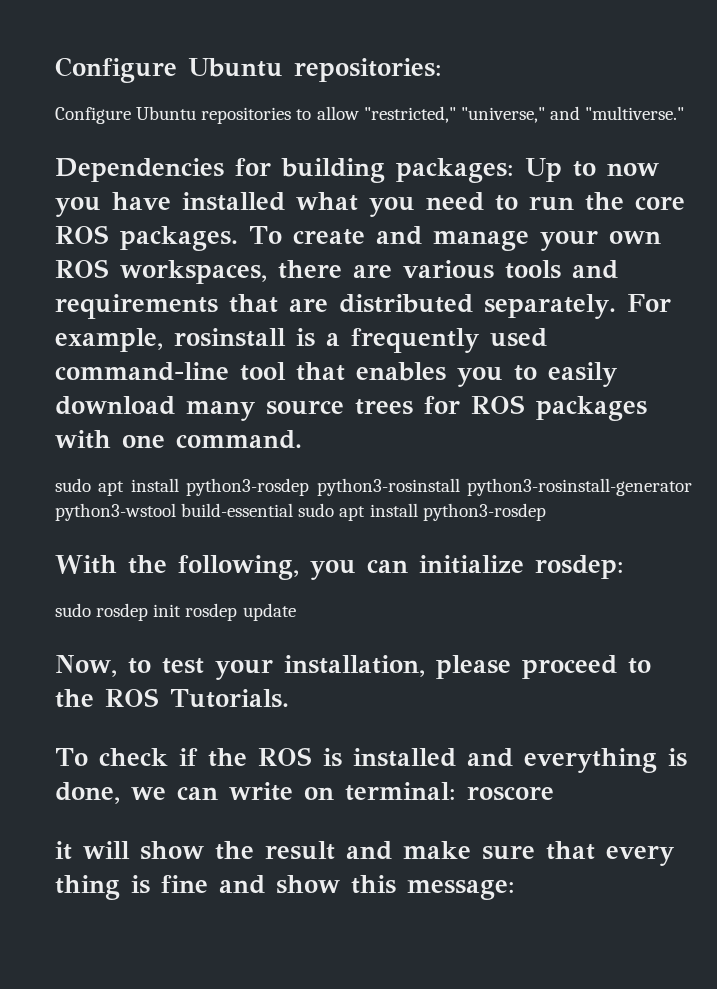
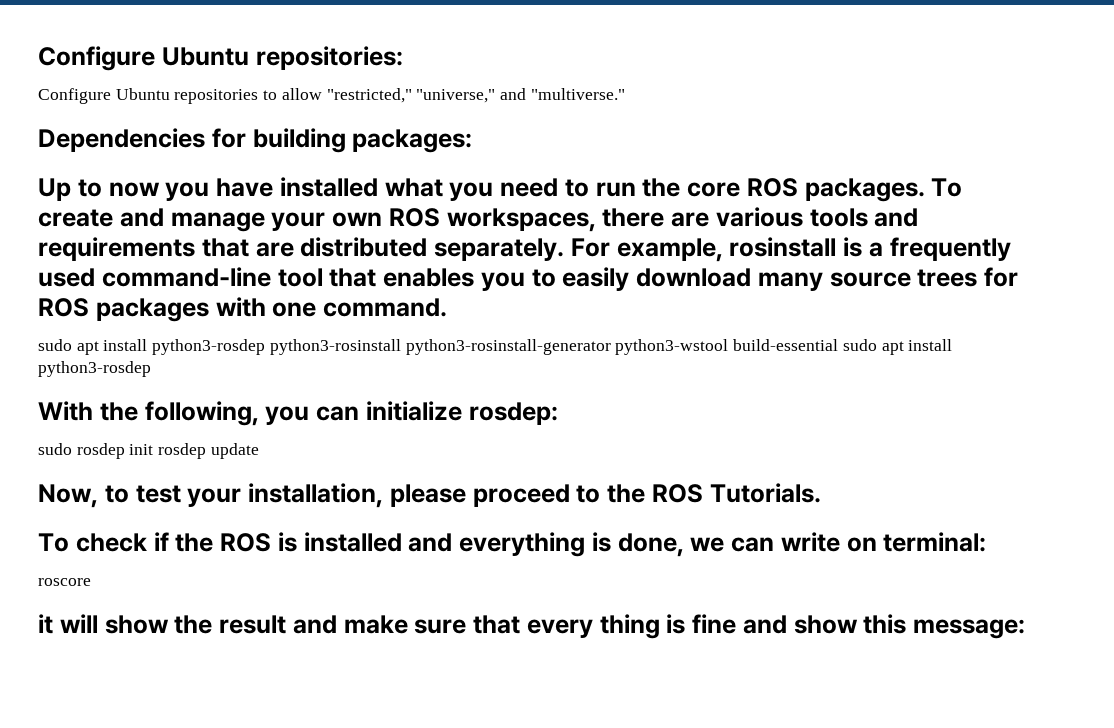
- Dependencies for building packages: Up to now you have installed what you need to run the core ROS packages.
+ Dependencies for building packages:
+ Up to now you have installed what you need to run the core ROS packages.
- To check if the ROS is installed and everything is done, we can write on terminal: roscore
+ To check if the ROS is installed and everything is done, we can write on terminal:
+ roscore

